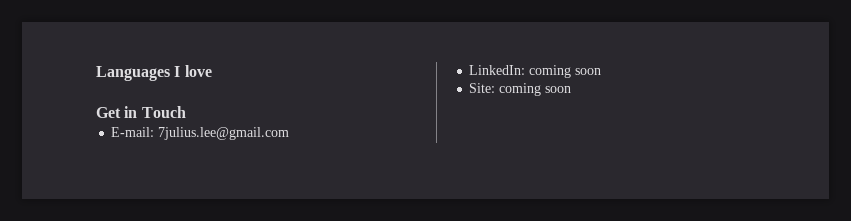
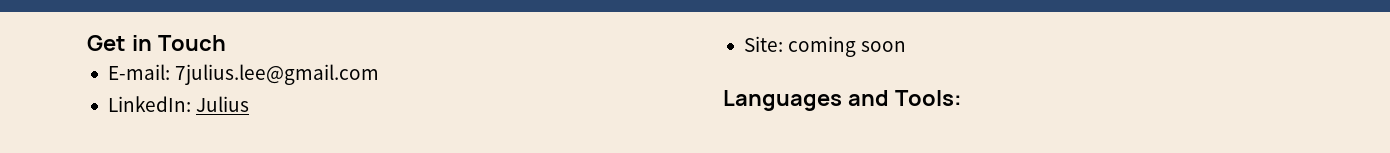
- Languages I love
- LinkedIn: coming soon
+ LinkedIn: Julius
+ Languages and Tools:

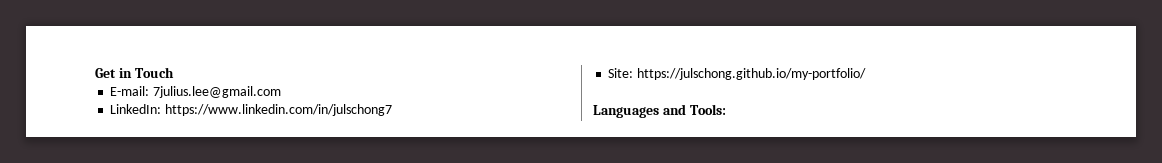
- LinkedIn: Julius
+ LinkedIn: https://www.linkedin.com/in/julschong7
- Site: coming soon
+ Site: https://julschong.github.io/my-portfolio/

